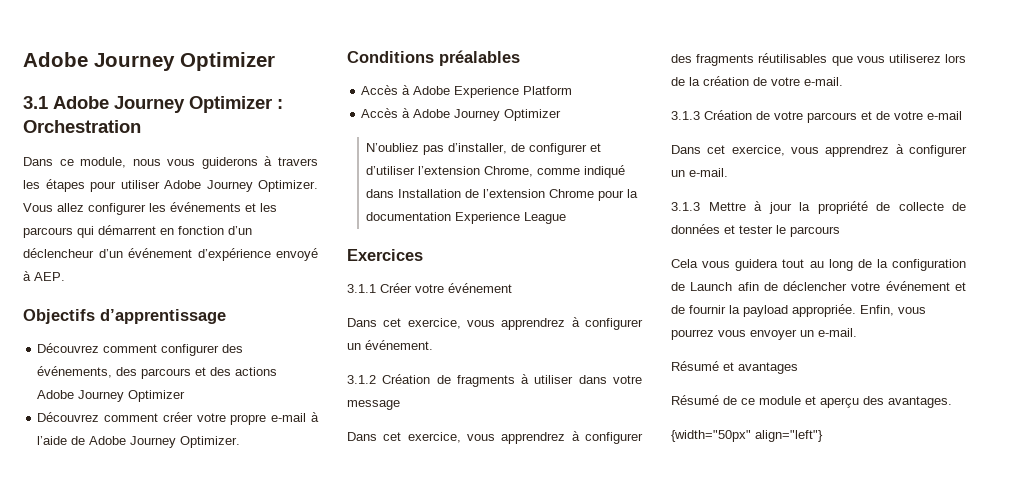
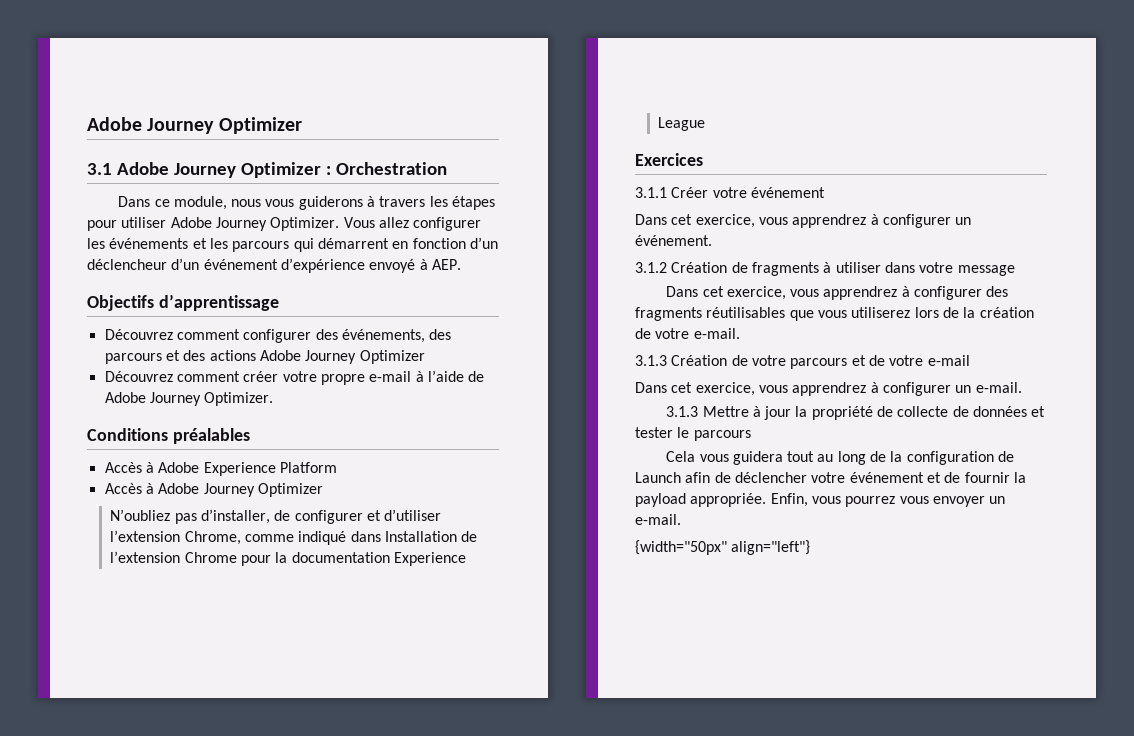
- Résumé et avantages
- Résumé de ce module et aperçu des avantages.

